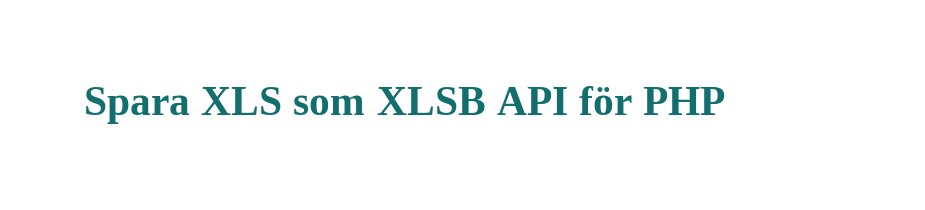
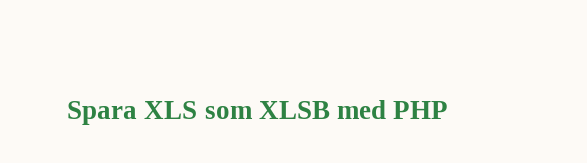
- Spara XLS som XLSB API för PHP
+ Spara XLS som XLSB med PHP

